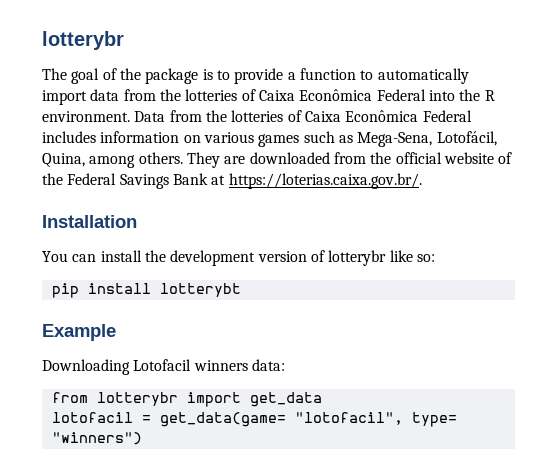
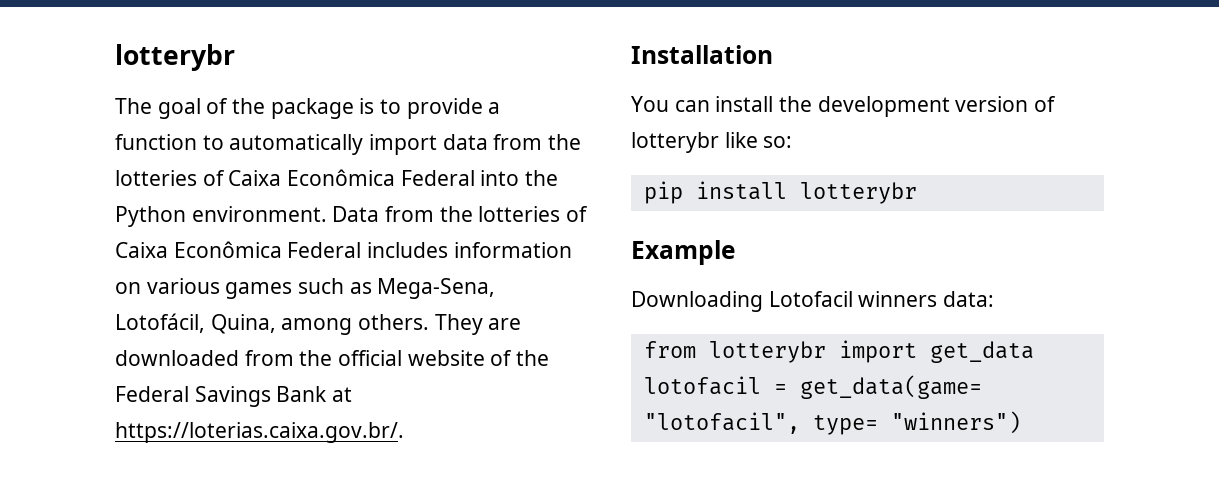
- The goal of the package is to provide a function to automatically import data from the lotteries of Caixa Econômica Federal into the R environment.
+ The goal of the package is to provide a function to automatically import data from the lotteries of Caixa Econômica Federal into the Python environment.
- pip install lotterybt
+ pip install lotterybr

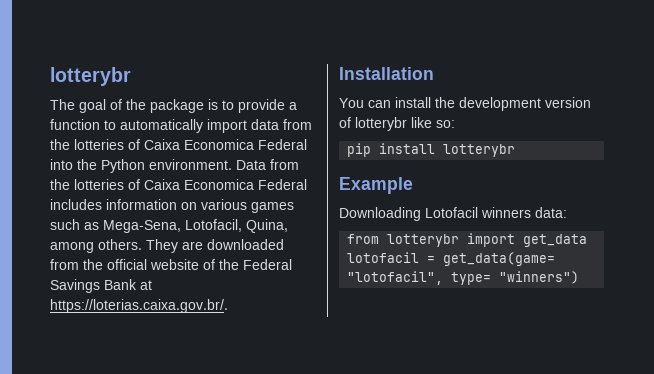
- The goal of the package is to provide a function to automatically import data from the lotteries of Caixa Econômica Federal into the Python environment.
+ The goal of the package is to provide a function to automatically import data from the lotteries of Caixa Economica Federal into the Python environment.
- Data from the lotteries of Caixa Econômica Federal includes information on various games such as Mega-Sena, Lotofácil, Quina, among others.
+ Data from the lotteries of Caixa Economica Federal includes information on various games such as Mega-Sena, Lotofacil, Quina, among others.

